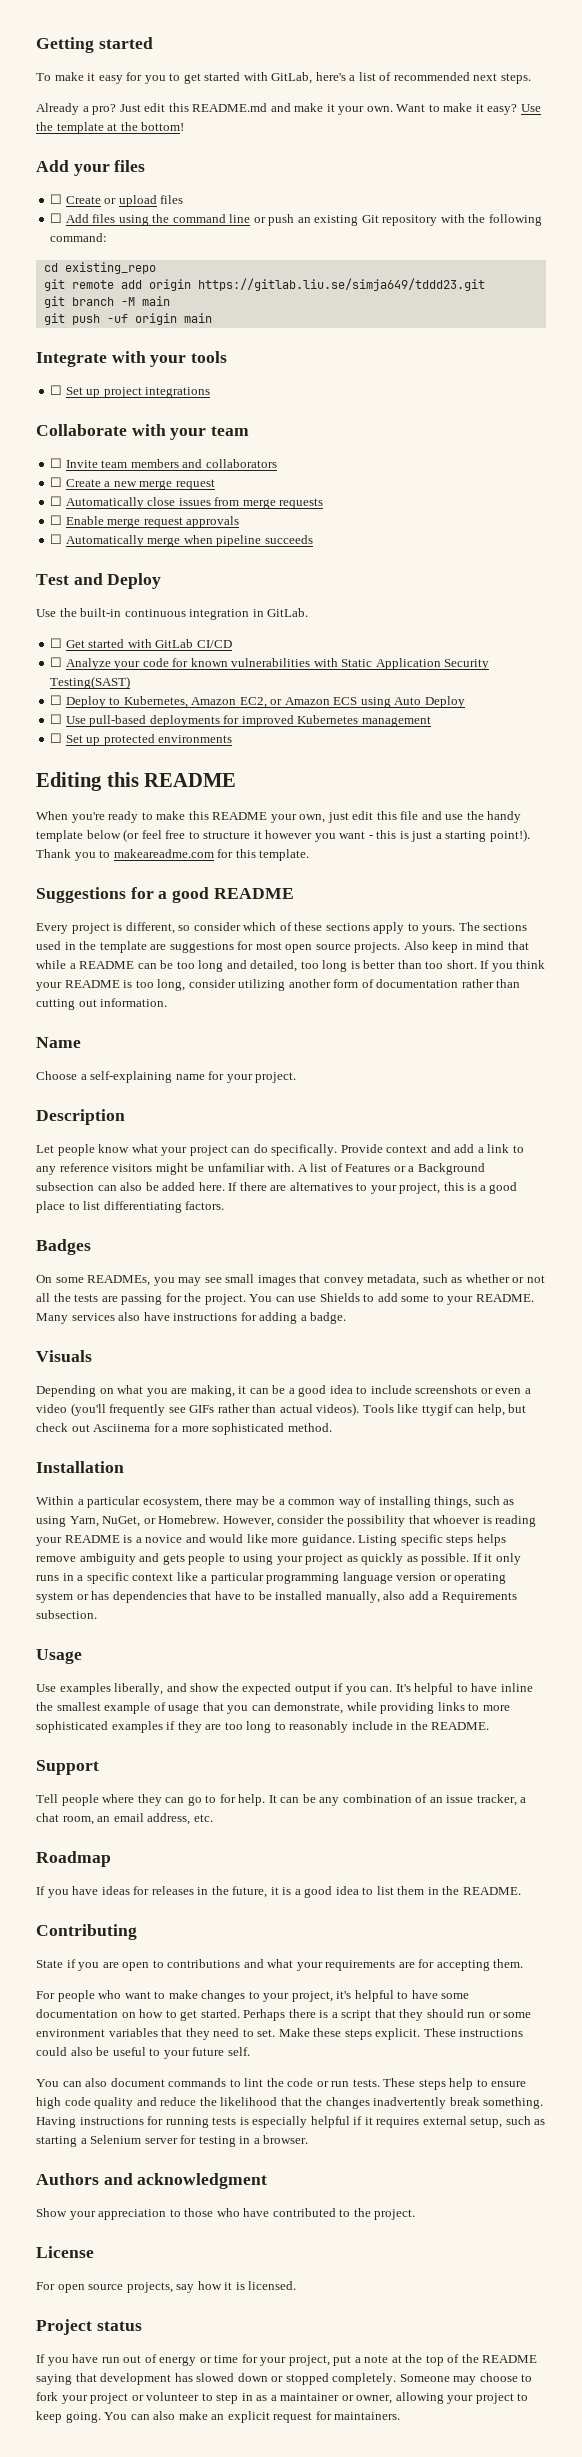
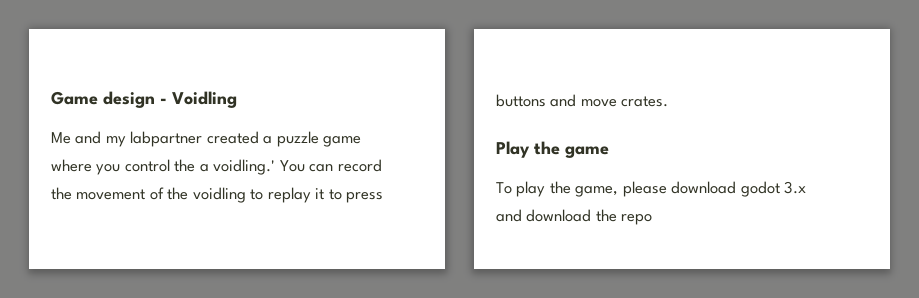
- Getting started
- To make it easy for you to get started with GitLab, here's a list of recommended next steps.
- Already a pro? Just edit this README.md and make it your own. Want to make it easy? Use the template at the bottom!
- Add your files
- ☐ Create or upload files
- ☐ Add files using the command line or push an existing Git repository with the following command:
- cd existing_repo
- git remote add origin https://gitlab.liu.se/simja649/tddd23.git
- git branch -M main
- git push -uf origin main
- Integrate with your tools
- ☐ Set up project integrations
- Collaborate with your team
- ☐ Invite team members and collaborators
- ☐ Create a new merge request
- ☐ Automatically close issues from merge requests
- ☐ Enable merge request approvals
- ☐ Automatically merge when pipeline succeeds
- Test and Deploy
- Use the built-in continuous integration in GitLab.
- ☐ Get started with GitLab CI/CD
- ☐ Analyze your code for known vulnerabilities with Static Application Security Testing(SAST)
- ☐ Deploy to Kubernetes, Amazon EC2, or Amazon ECS using Auto Deploy
- ☐ Use pull-based deployments for improved Kubernetes management
- ☐ Set up protected environments
- Editing this README
- When you're ready to make this README your own, just edit this file and use the handy template below (or feel free to structure it however you want - this is just a starting point!). Thank you to makeareadme.com for this template.
- Suggestions for a good README
- Every project is different, so consider which of these sections apply to yours. The sections used in the template are suggestions for most open source projects. Also keep in mind that while a README can be too long and detailed, too long is better than too short. If you think your README is too long, consider utilizing another form of documentation rather than cutting out information.
- Name
- Choose a self-explaining name for your project.
- Description
- Let people know what your project can do specifically. Provide context and add a link to any reference visitors might be unfamiliar with. A list of Features or a Background subsection can also be added here. If there are alternatives to your project, this is a good place to list differentiating factors.
- Badges
- On some READMEs, you may see small images that convey metadata, such as whether or not all the tests are passing for the project. You can use Shields to add some to your README. Many services also have instructions for adding a badge.
- Visuals
- Depending on what you are making, it can be a good idea to include screenshots or even a video (you'll frequently see GIFs rather than actual videos). Tools like ttygif can help, but check out Asciinema for a more sophisticated method.
- Installation
- Within a particular ecosystem, there may be a common way of installing things, such as using Yarn, NuGet, or Homebrew. However, consider the possibility that whoever is reading your README is a novice and would like more guidance. Listing specific steps helps remove ambiguity and gets people to using your project as quickly as possible. If it only runs in a specific context like a particular programming language version or operating system or has dependencies that have to be installed manually, also add a Requirements subsection.
- Usage
- Use examples liberally, and show the expected output if you can. It's helpful to have inline the smallest example of usage that you can demonstrate, while providing links to more sophisticated examples if they are too long to reasonably include in the README.
- Support
- Tell people where they can go to for help. It can be any combination of an issue tracker, a chat room, an email address, etc.
- Roadmap
- If you have ideas for releases in the future, it is a good idea to list them in the README.
- Contributing
- State if you are open to contributions and what your requirements are for accepting them.
- For people who want to make changes to your project, it's helpful to have some documentation on how to get started. Perhaps there is a script that they should run or some environment variables that they need to set. Make these steps explicit. These instructions could also be useful to your future self.
- You can also document commands to lint the code or run tests. These steps help to ensure high code quality and reduce the likelihood that the changes inadvertently break something. Having instructions for running tests is especially helpful if it requires external setup, such as starting a Selenium server for testing in a browser.
- Authors and acknowledgment
- Show your appreciation to those who have contributed to the project.
- License
- For open source projects, say how it is licensed.
- Project status
- If you have run out of energy or time for your project, put a note at the top of the README saying that development has slowed down or stopped completely. Someone may choose to fork your project or volunteer to step in as a maintainer or owner, allowing your project to keep going. You can also make an explicit request for maintainers.
+ Game design - Voidling
+ Me and my labpartner created a puzzle game where you control the a voidling.' You can record the movement of the voidling to replay it to press buttons and move crates.
+ Play the game
+ To play the game, please download godot 3.x and download the repo

